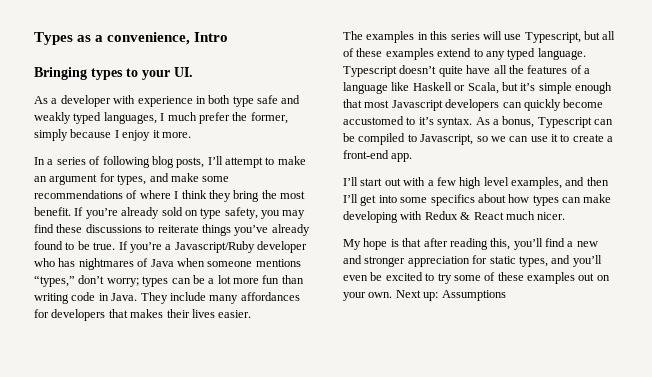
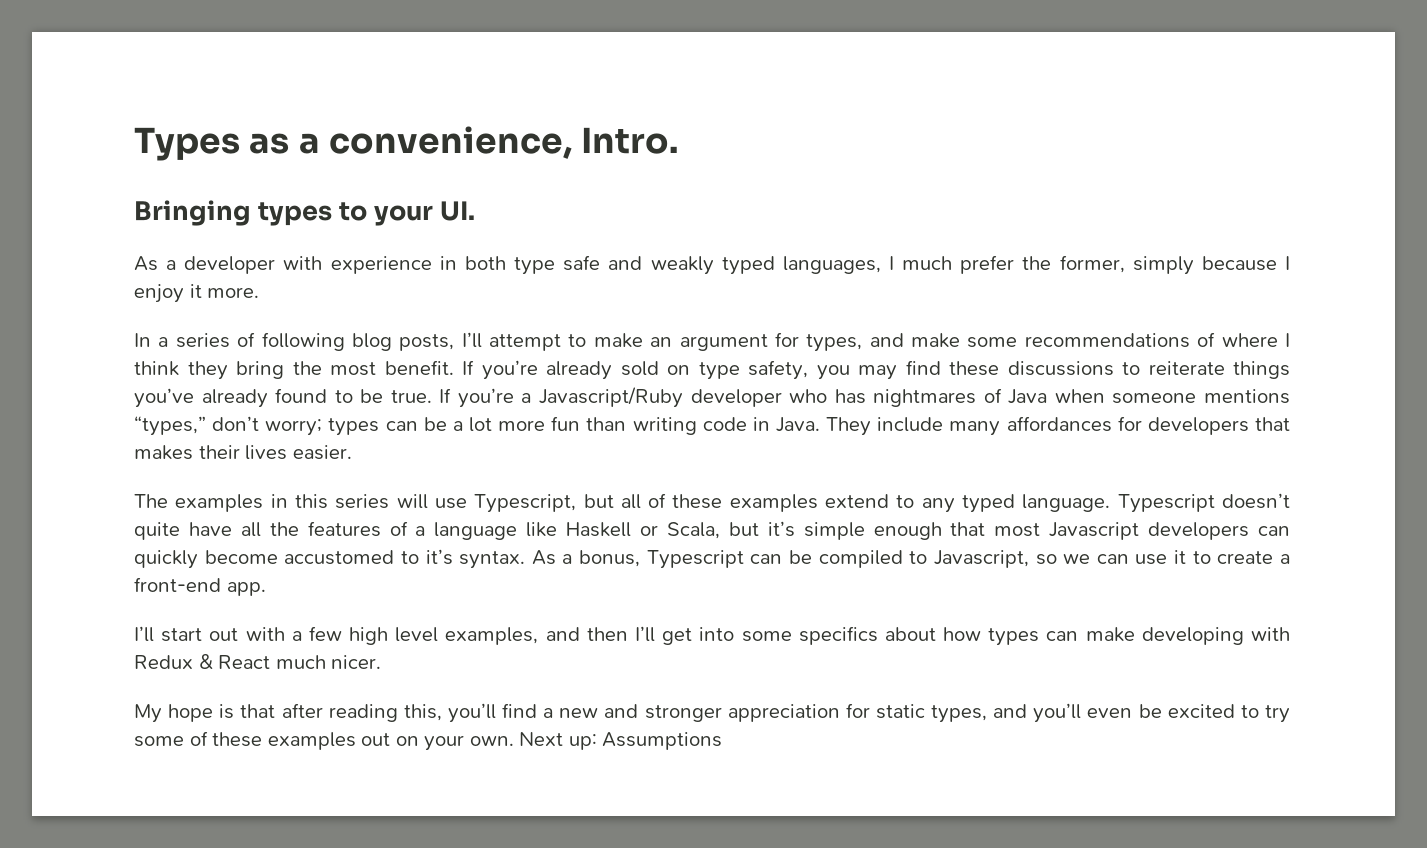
- Types as a convenience, Intro
+ Types as a convenience, Intro.

